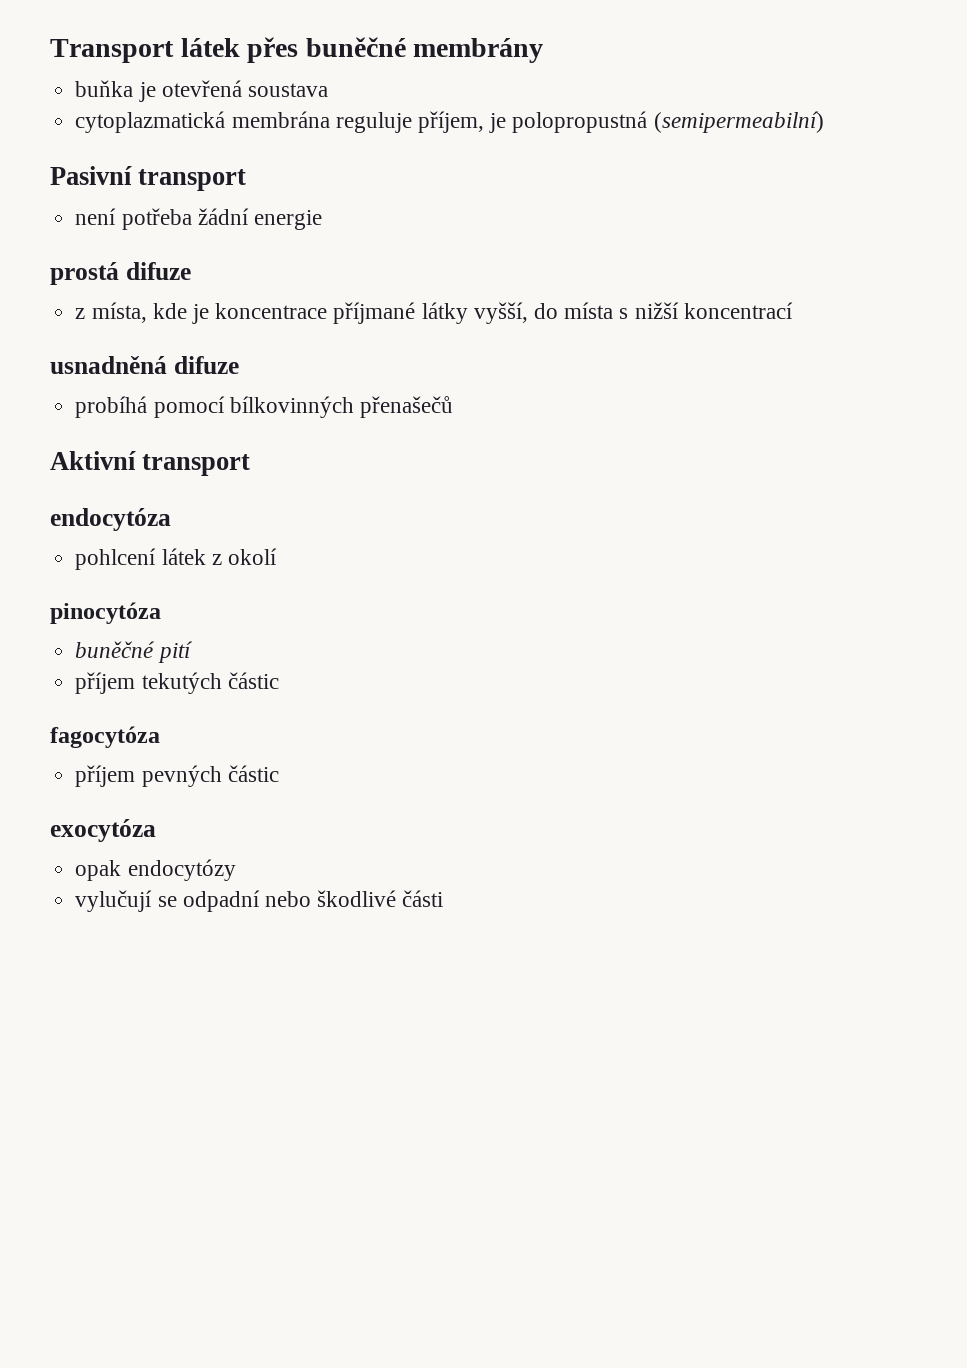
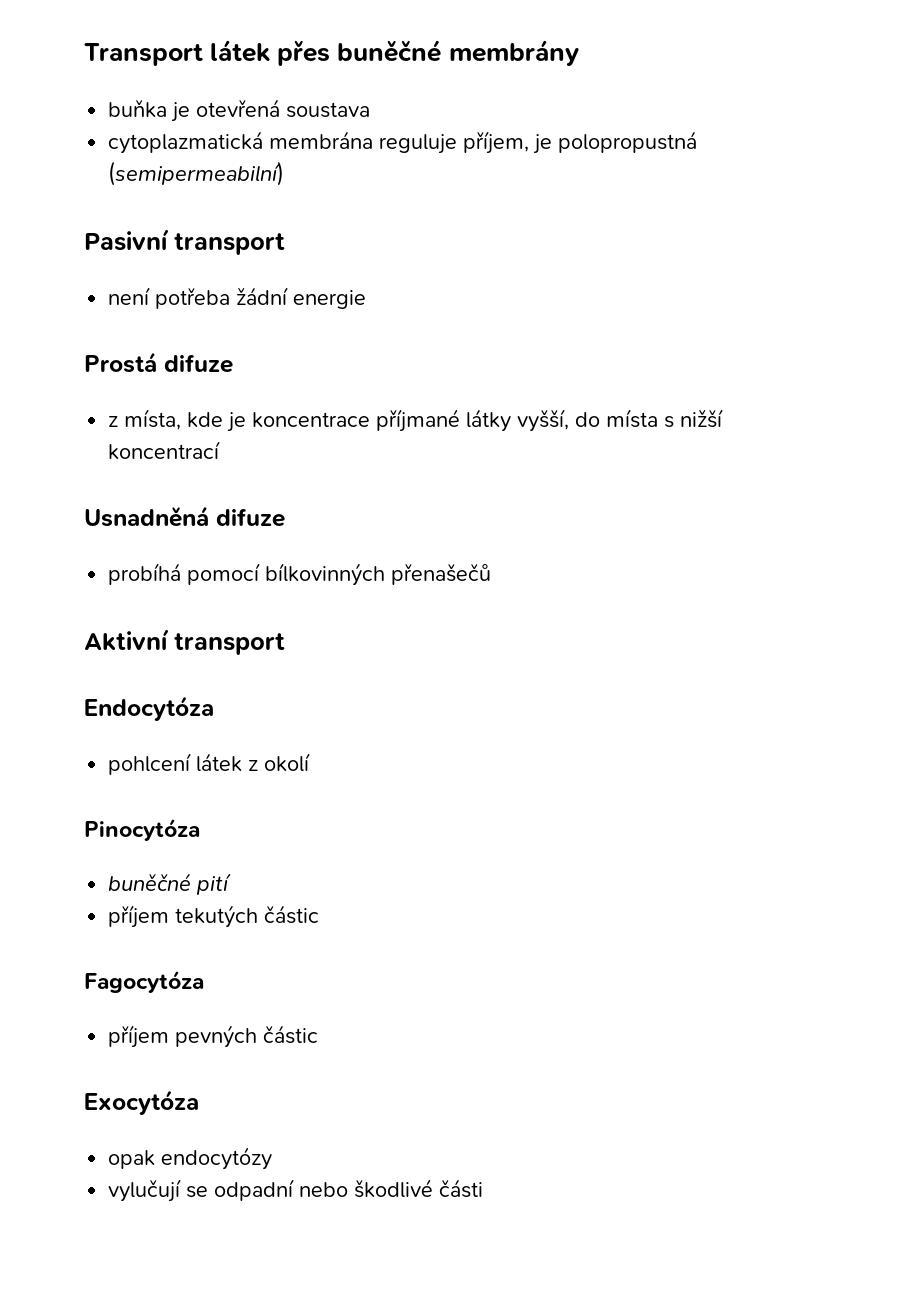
- prostá difuze
+ Prostá difuze
- usnadněná difuze
+ Usnadněná difuze
- endocytóza
+ Endocytóza
- pinocytóza
+ Pinocytóza
- fagocytóza
+ Fagocytóza
- exocytóza
+ Exocytóza

